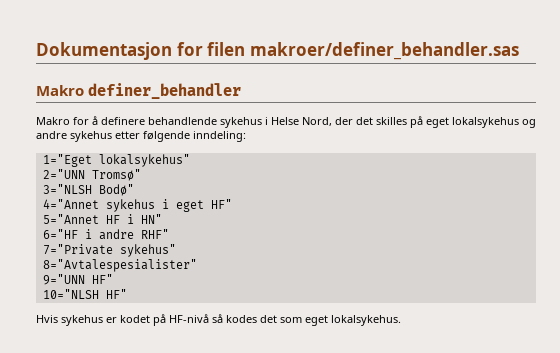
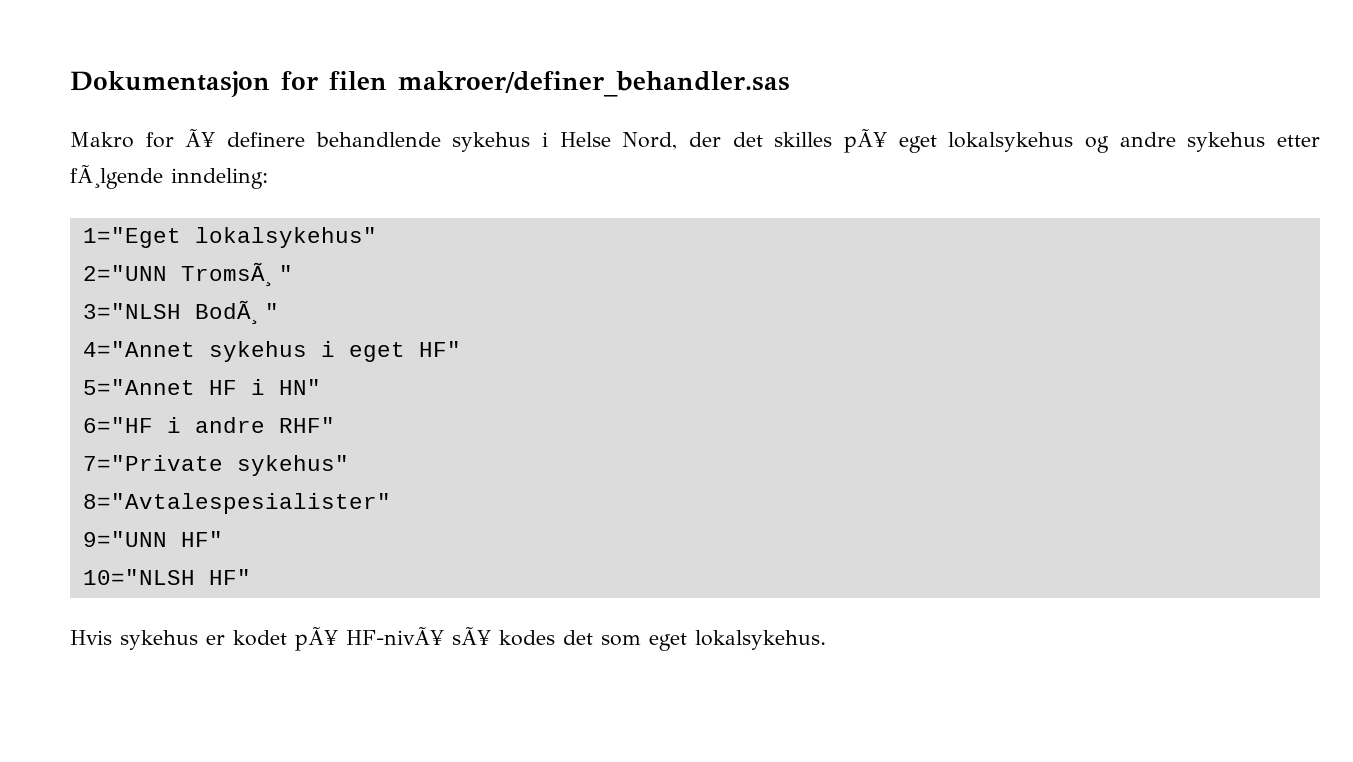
- Makro definer_behandler
- Makro for å definere behandlende sykehus i Helse Nord, der det skilles på eget lokalsykehus og andre sykehus etter følgende inndeling:
+ Makro for Ã¥ definere behandlende sykehus i Helse Nord, der det skilles pÃ¥ eget lokalsykehus og andre sykehus etter fÃ¸lgende inndeling:
- 2="UNN Tromsø"
+ 2="UNN TromsÃ¸"
- 3="NLSH Bodø"
+ 3="NLSH BodÃ¸"
- Hvis sykehus er kodet på HF-nivå så kodes det som eget lokalsykehus.
+ Hvis sykehus er kodet pÃ¥ HF-nivÃ¥ sÃ¥ kodes det som eget lokalsykehus.

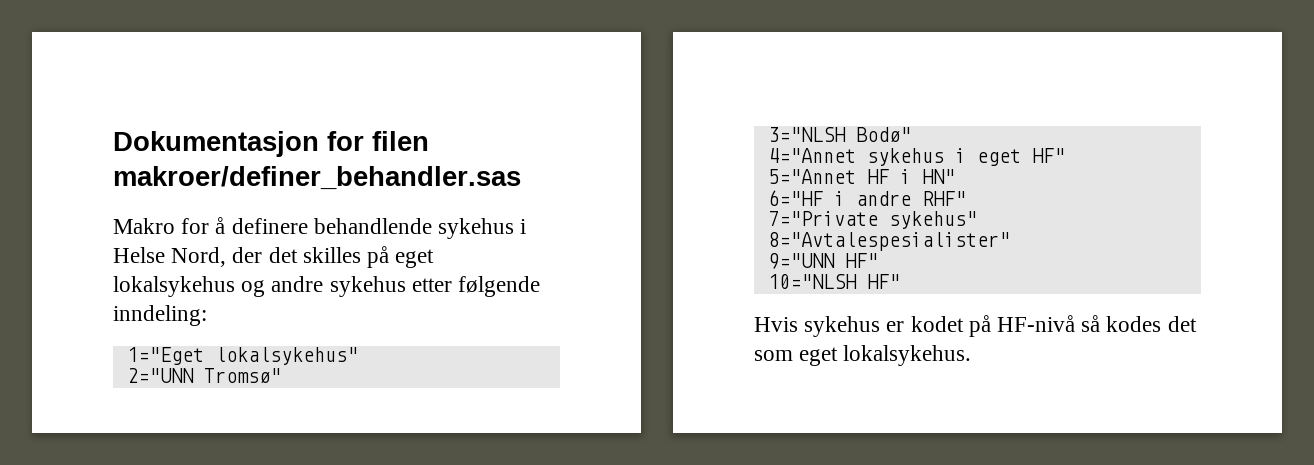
- Makro for Ã¥ definere behandlende sykehus i Helse Nord, der det skilles pÃ¥ eget lokalsykehus og andre sykehus etter fÃ¸lgende inndeling:
+ Makro for å definere behandlende sykehus i Helse Nord, der det skilles på eget lokalsykehus og andre sykehus etter følgende inndeling:
- 2="UNN TromsÃ¸"
+ 2="UNN Tromsø"
- 3="NLSH BodÃ¸"
+ 3="NLSH Bodø"
- Hvis sykehus er kodet pÃ¥ HF-nivÃ¥ sÃ¥ kodes det som eget lokalsykehus.
+ Hvis sykehus er kodet på HF-nivå så kodes det som eget lokalsykehus.

